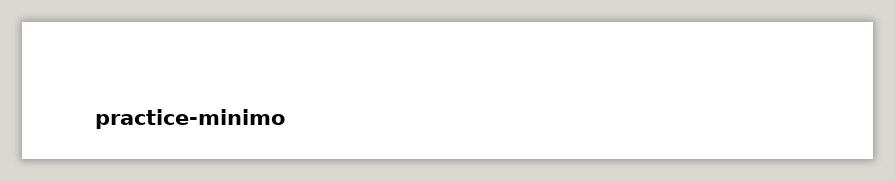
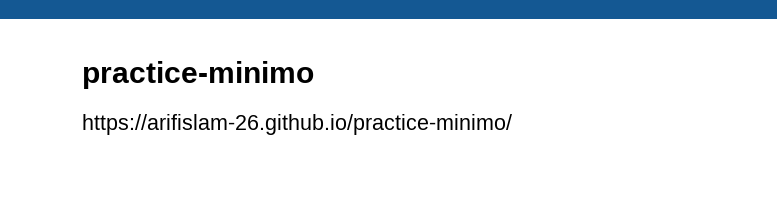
+ https://arifislam-26.github.io/practice-minimo/

